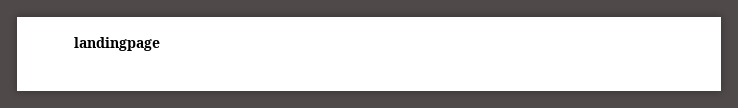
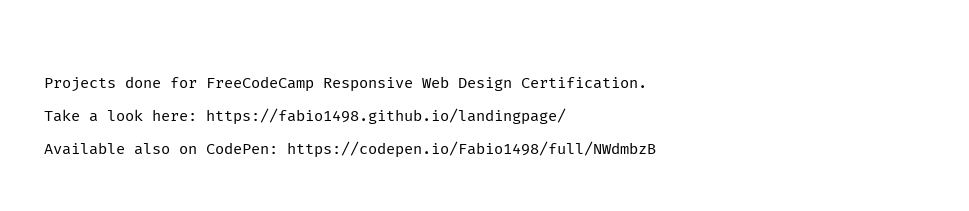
- landingpage
+ Projects done for FreeCodeCamp Responsive Web Design Certification.
+ Take a look here: https://fabio1498.github.io/landingpage/
+ Available also on CodePen: https://codepen.io/Fabio1498/full/NWdmbzB

